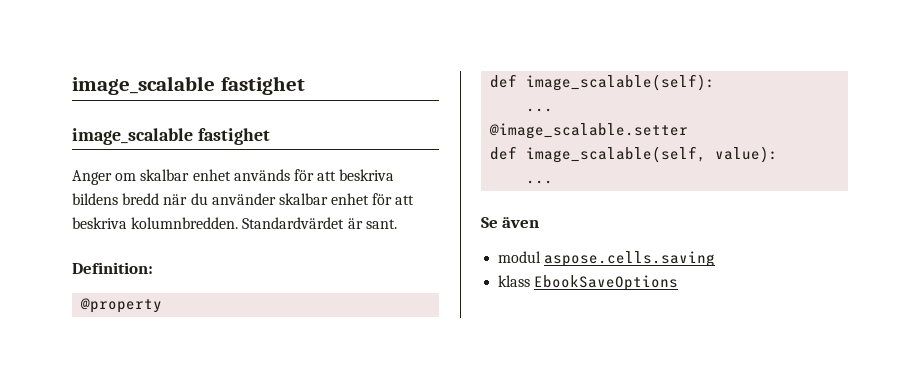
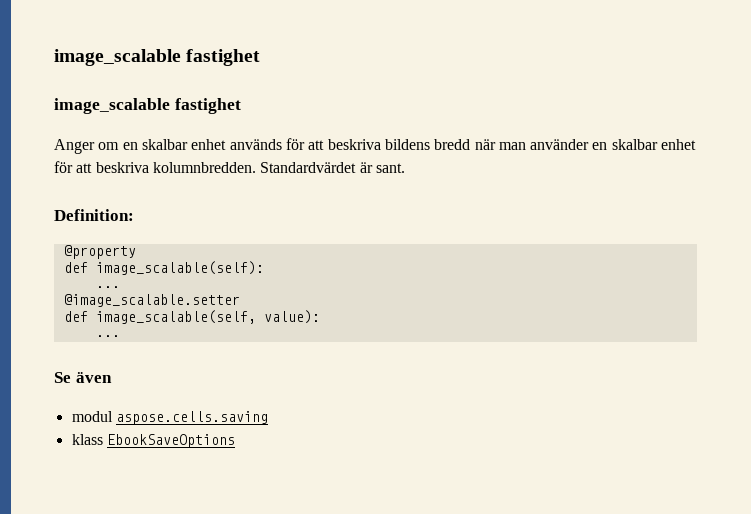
- Anger om skalbar enhet används för att beskriva bildens bredd när du använder skalbar enhet för att beskriva kolumnbredden.
+ Anger om en skalbar enhet används för att beskriva bildens bredd när man använder en skalbar enhet för att beskriva kolumnbredden.

